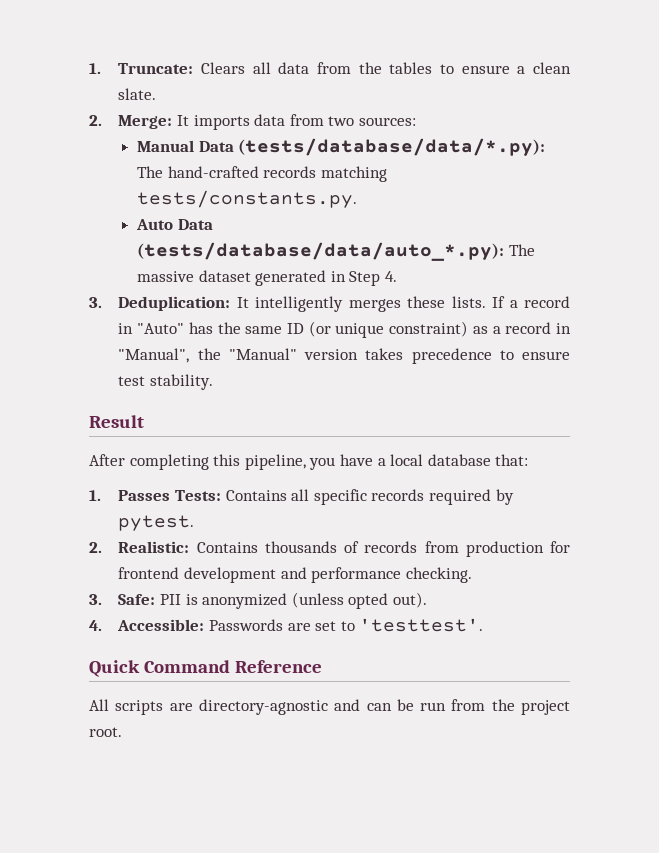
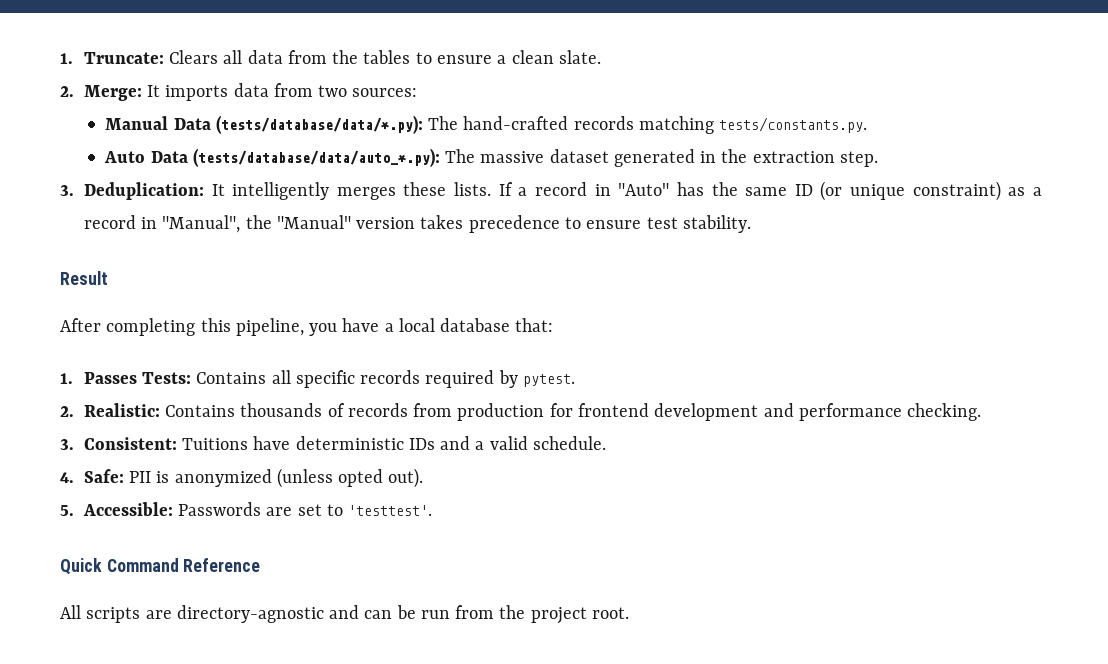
- Auto Data (tests/database/data/auto_*.py): The massive dataset generated in Step 4.
+ Auto Data (tests/database/data/auto_*.py): The massive dataset generated in the extraction step.
- 3. Safe: PII is anonymized (unless opted out).
+ 3. Consistent: Tuitions have deterministic IDs and a valid schedule.
+ 4. Safe: PII is anonymized (unless opted out).
- 4. Accessible: Passwords are set to 'testtest'.
+ 5. Accessible: Passwords are set to 'testtest'.

